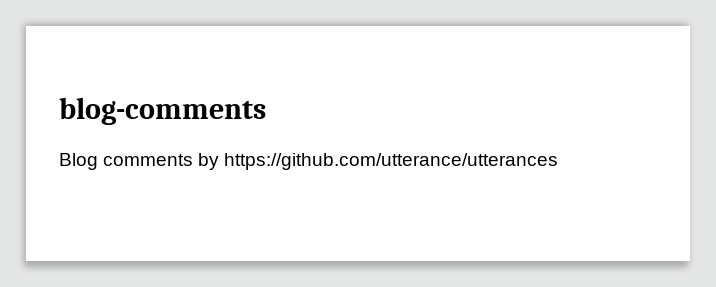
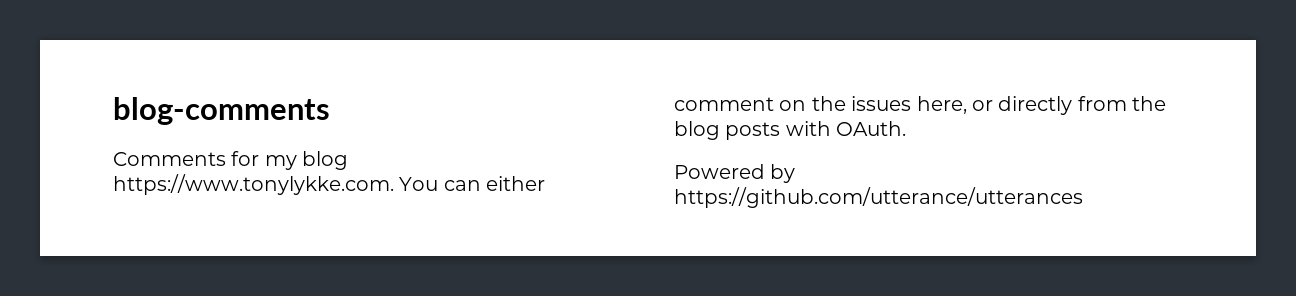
- Blog comments by https://github.com/utterance/utterances
+ Comments for my blog https://www.tonylykke.com. You can either comment on the issues here, or directly from the blog posts with OAuth.
+ Powered by https://github.com/utterance/utterances

